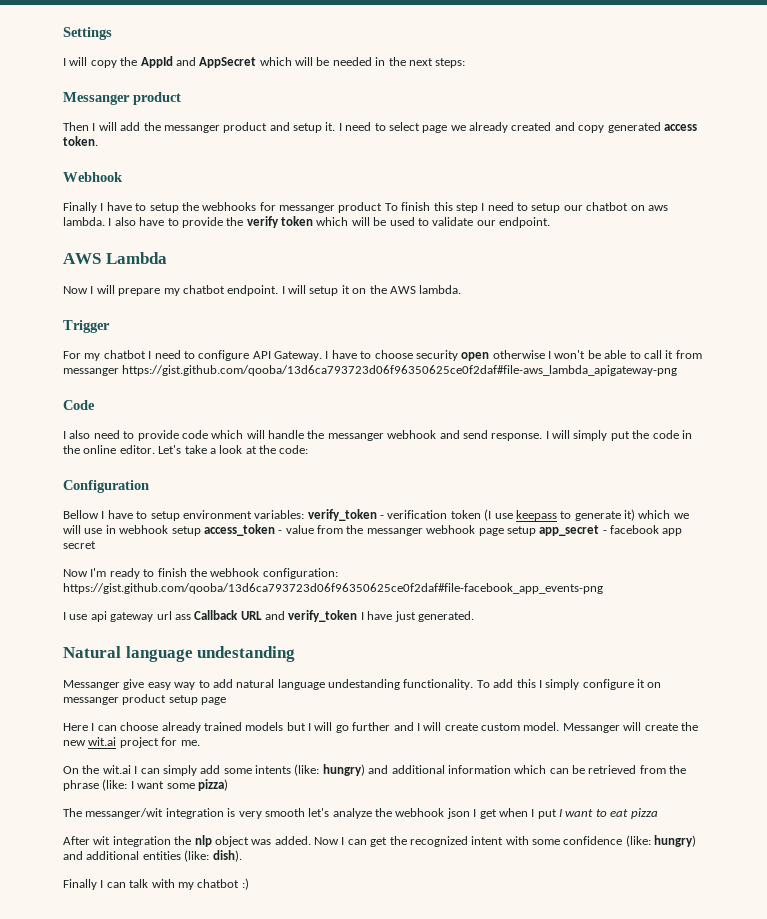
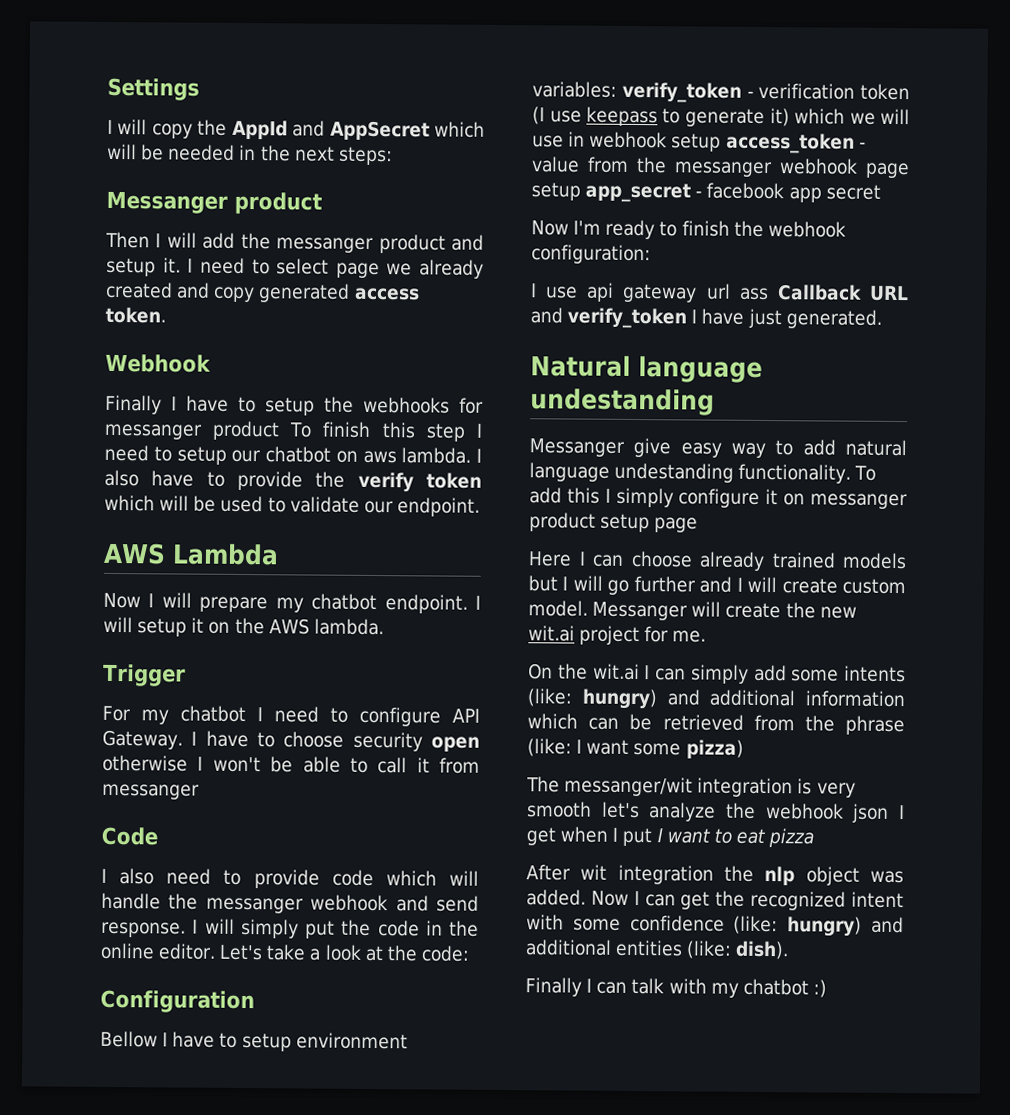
- I have to choose security open otherwise I won't be able to call it from messanger https://gist.github.com/qooba/13d6ca793723d06f96350625ce0f2daf#file-aws_lambda_apigateway-png
+ I have to choose security open otherwise I won't be able to call it from messanger
- Now I'm ready to finish the webhook configuration: https://gist.github.com/qooba/13d6ca793723d06f96350625ce0f2daf#file-facebook_app_events-png
+ Now I'm ready to finish the webhook configuration:

